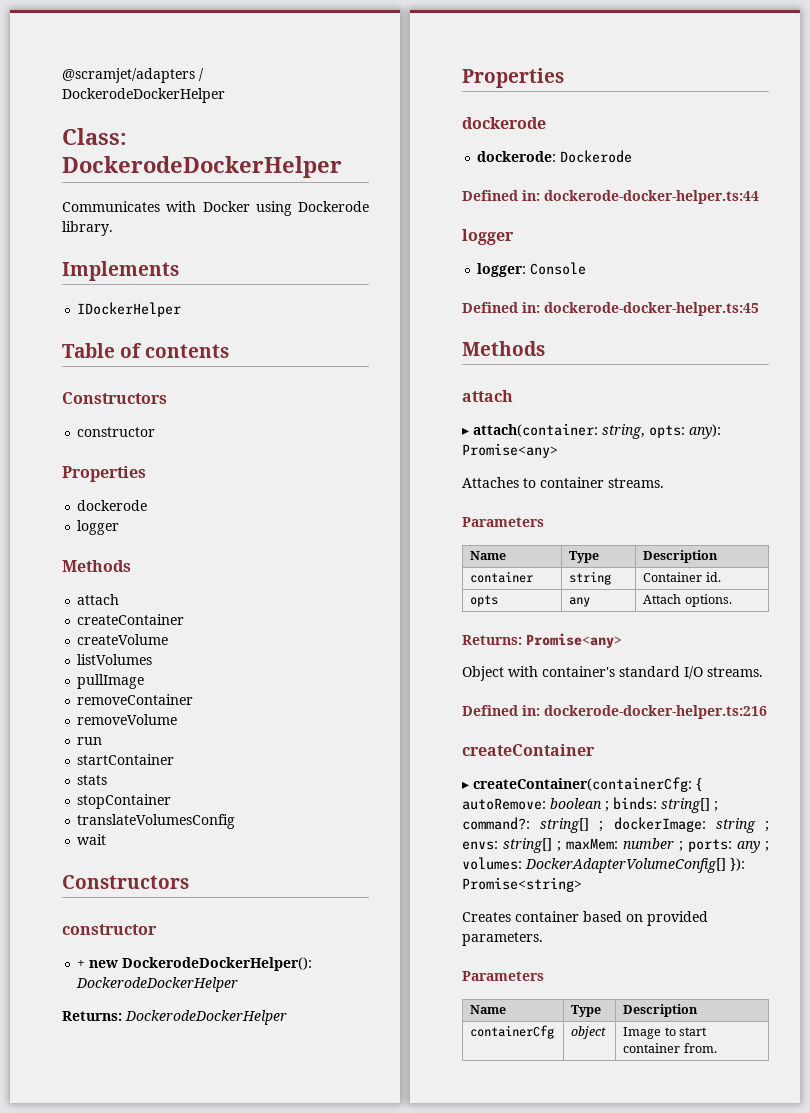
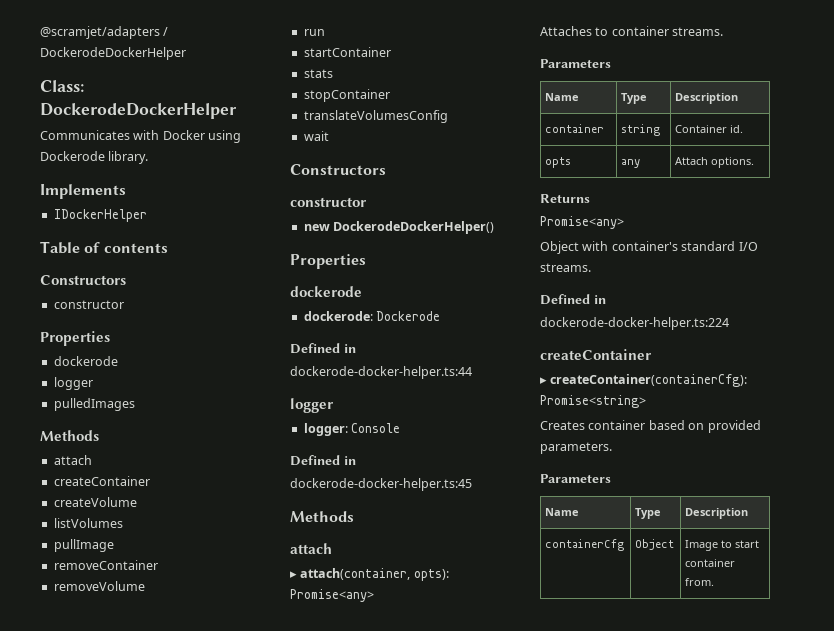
+ pulledImages
- + new DockerodeDockerHelper(): DockerodeDockerHelper
- Returns: DockerodeDockerHelper
+ new DockerodeDockerHelper()
  dockerode: Dockerode
- Defined in: dockerode-docker-helper.ts:44
+ Defined in
+ dockerode-docker-helper.ts:44
  logger: Console
- Defined in: dockerode-docker-helper.ts:45
+ Defined in
+ dockerode-docker-helper.ts:45
- ▸ attach(container: string, opts: any): Promise<any>
+ ▸ attach(container, opts): Promise<any>
- Returns: Promise<any>
+ Returns
+ Promise<any>
  Object with container's standard I/O streams.
- Defined in: dockerode-docker-helper.ts:216
+ Defined in
+ dockerode-docker-helper.ts:224
- ▸ createContainer(containerCfg: { autoRemove: boolean ; binds: string[] ; command?: string[] ; dockerImage: string ; envs: string[] ; maxMem: number ; ports: any ; volumes: DockerAdapterVolumeConfig[] }): Promise<string>
+ ▸ createContainer(containerCfg): Promise<string>
- containerCfg | object | Image to start container from.
+ containerCfg | Object | Image to start container from.

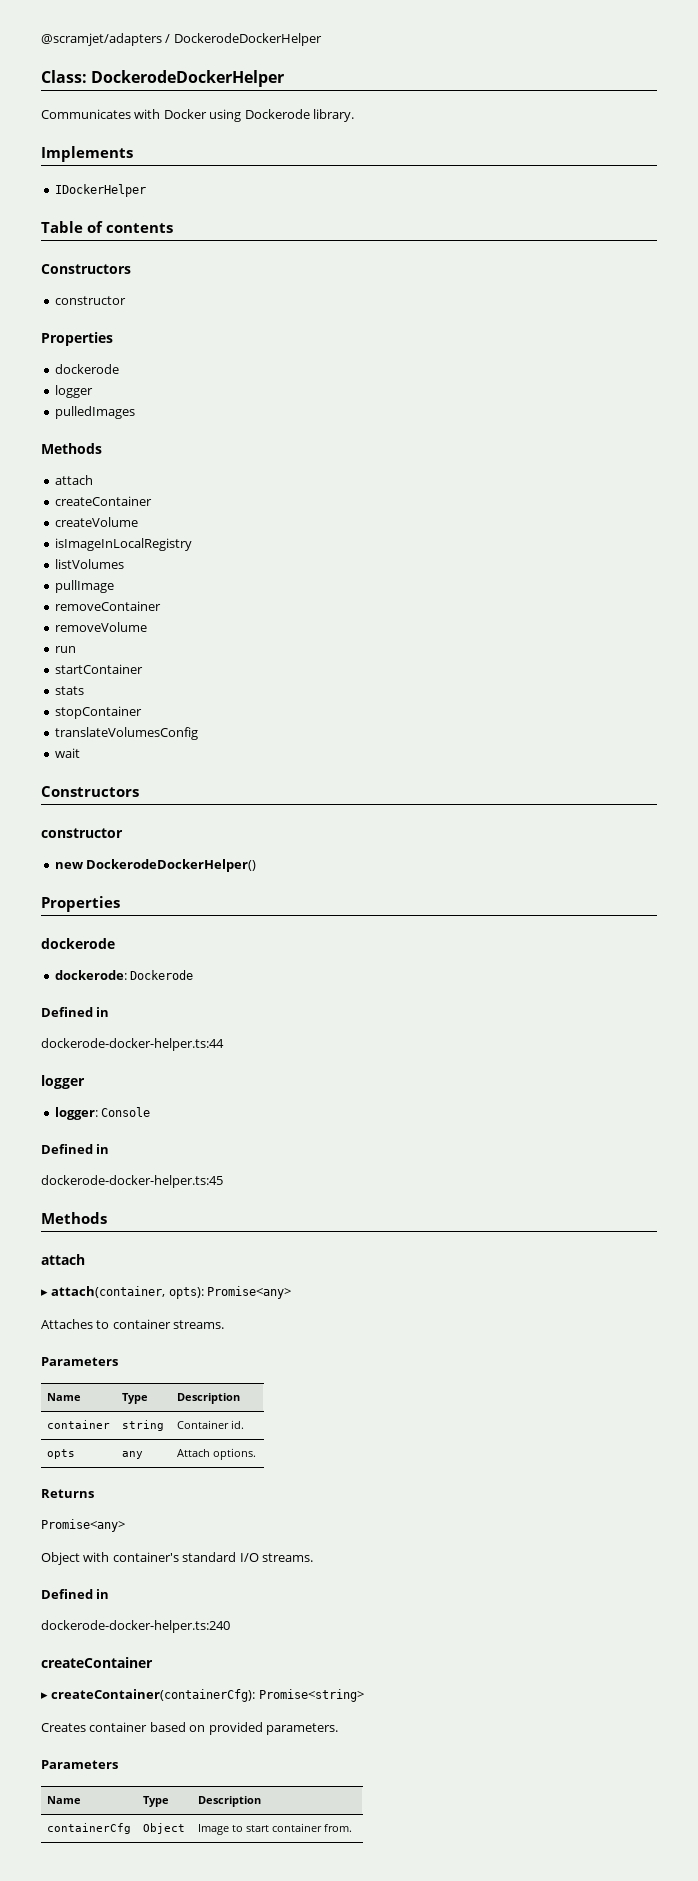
+ isImageInLocalRegistry
- dockerode-docker-helper.ts:224
+ dockerode-docker-helper.ts:240

